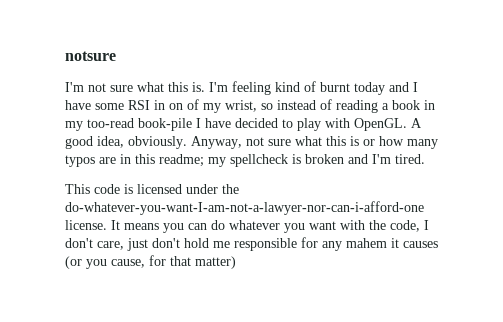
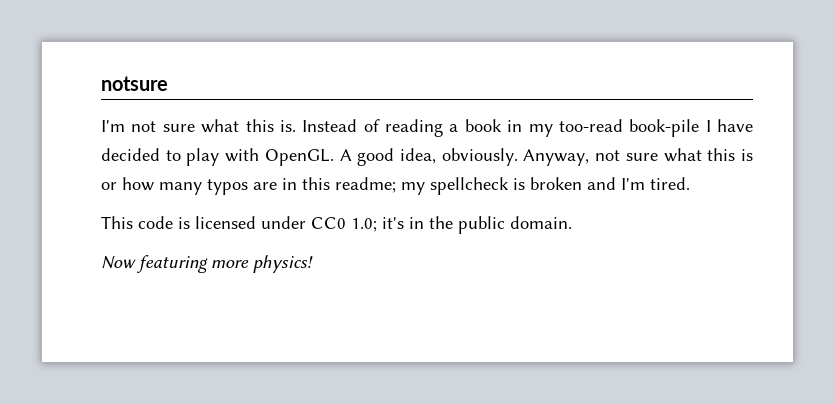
- I'm feeling kind of burnt today and I have some RSI in on of my wrist, so instead of reading a book in my too-read book-pile I have decided to play with OpenGL.
+ Instead of reading a book in my too-read book-pile I have decided to play with OpenGL.
- This code is licensed under the do-whatever-you-want-I-am-not-a-lawyer-nor-can-i-afford-one license. It means you can do whatever you want with the code, I don't care, just don't hold me responsible for any mahem it causes (or you cause, for that matter)
+ This code is licensed under CC0 1.0; it's in the public domain.
+ Now featuring more physics!

